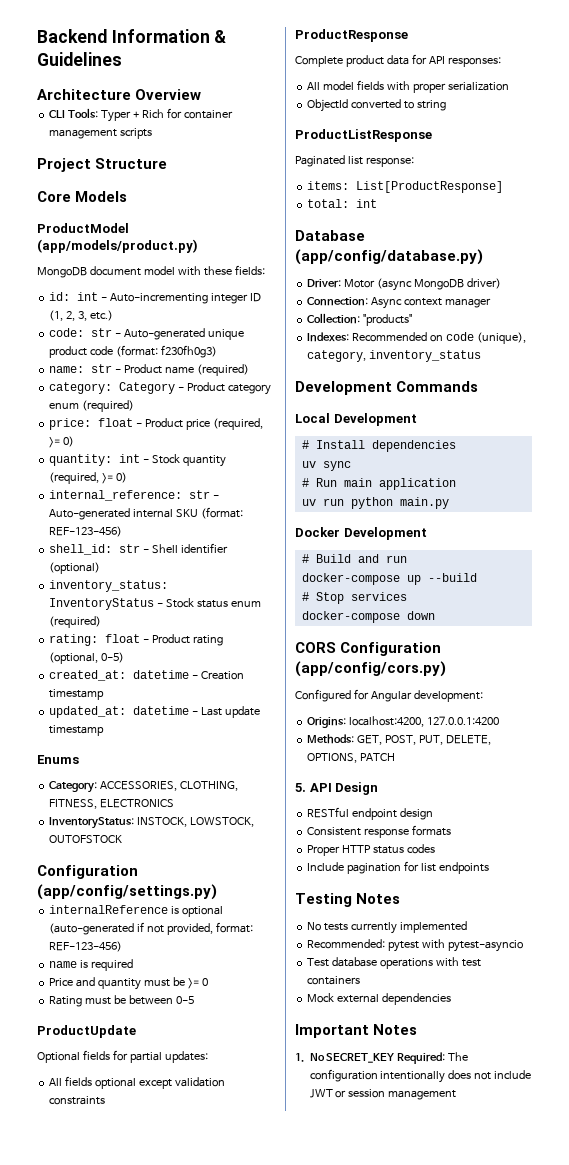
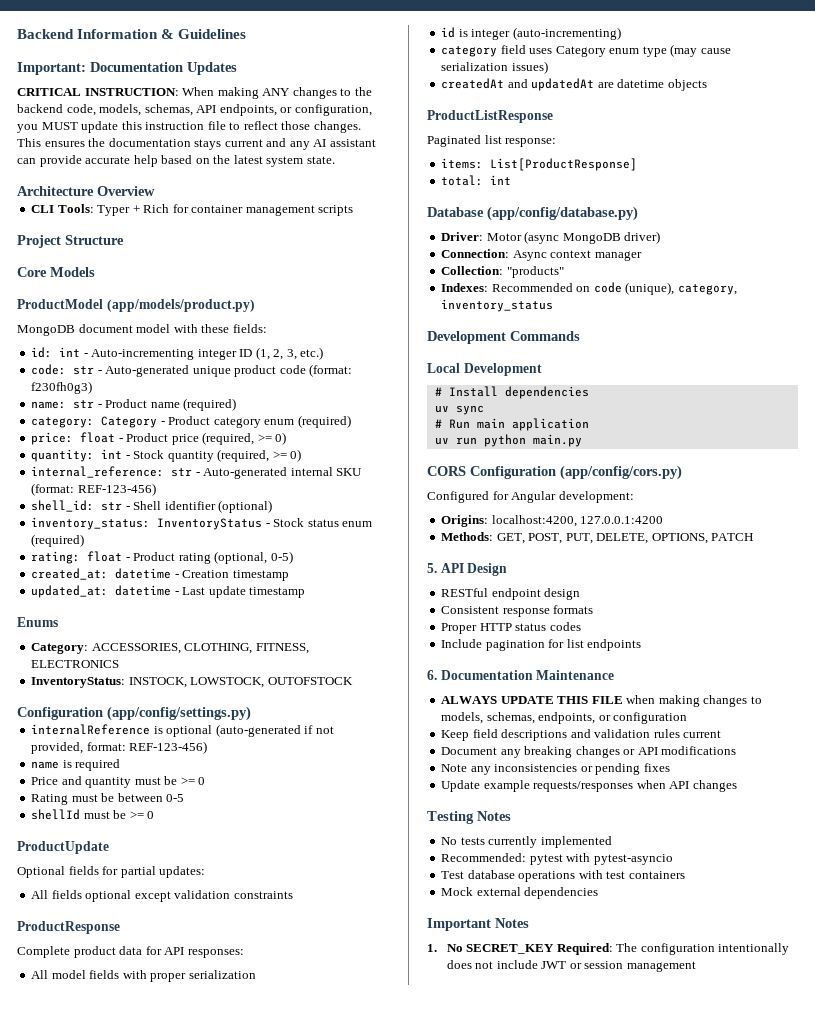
+ Important: Documentation Updates
+ CRITICAL INSTRUCTION: When making ANY changes to the backend code, models, schemas, API endpoints, or configuration, you MUST update this instruction file to reflect those changes. This ensures the documentation stays current and any AI assistant can provide accurate help based on the latest system state.
+ shellId must be >= 0
- ObjectId converted to string
+ id is integer (auto-incrementing)
+ category field uses Category enum type (may cause serialization issues)
+ createdAt and updatedAt are datetime objects
- Docker Development
- # Build and run
- docker-compose up --build
- # Stop services
- docker-compose down
+ 6. Documentation Maintenance
+ ALWAYS UPDATE THIS FILE when making changes to models, schemas, endpoints, or configuration
+ Keep field descriptions and validation rules current
+ Document any breaking changes or API modifications
+ Note any inconsistencies or pending fixes
+ Update example requests/responses when API changes

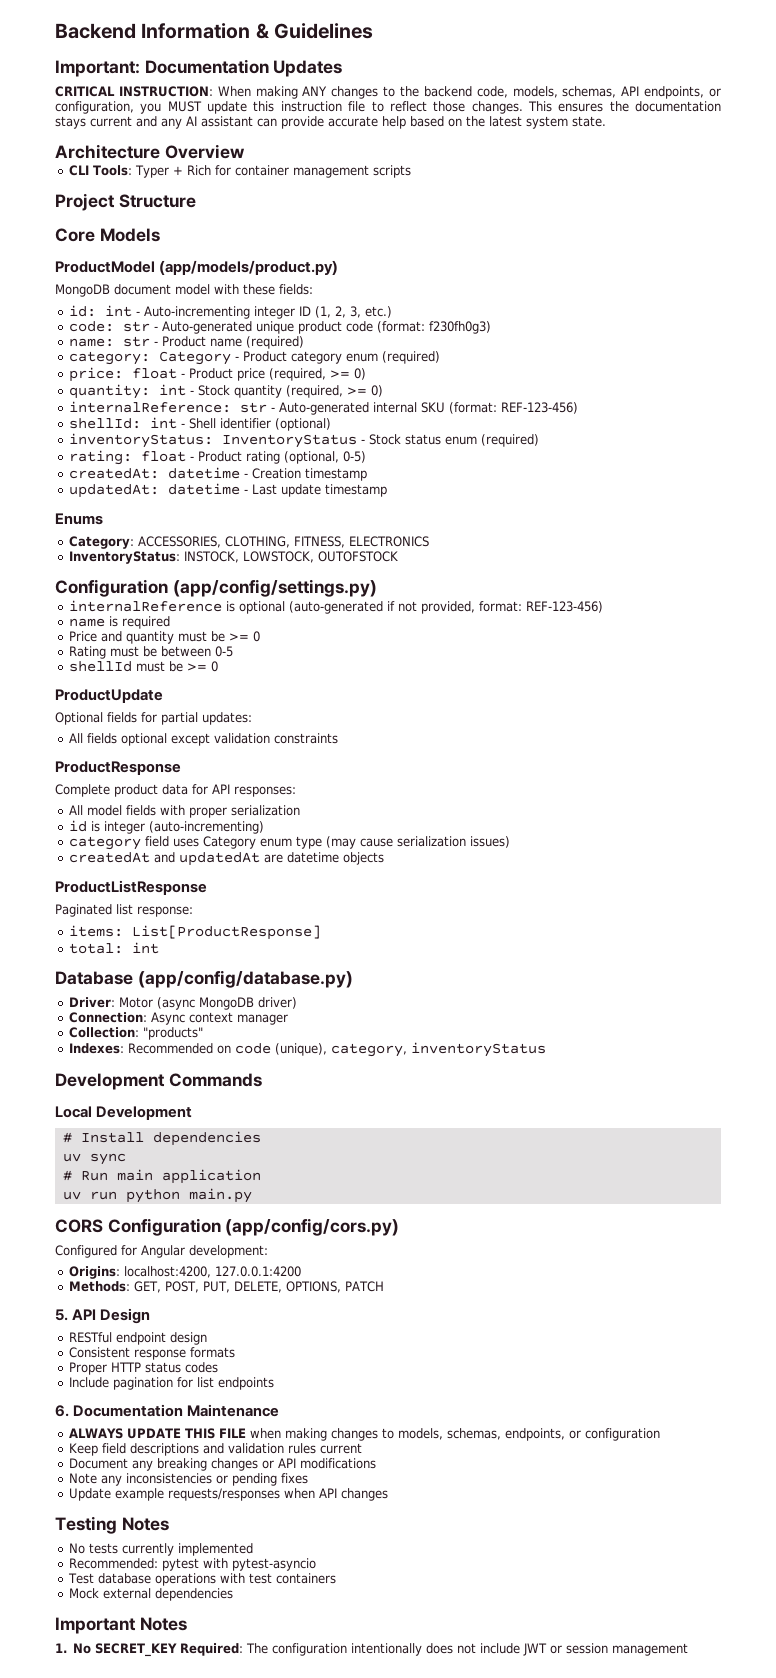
- internal_reference: str - Auto-generated internal SKU (format: REF-123-456)
+ internalReference: str - Auto-generated internal SKU (format: REF-123-456)
- shell_id: str - Shell identifier (optional)
+ shellId: int - Shell identifier (optional)
- inventory_status: InventoryStatus - Stock status enum (required)
+ inventoryStatus: InventoryStatus - Stock status enum (required)
- created_at: datetime - Creation timestamp
+ createdAt: datetime - Creation timestamp
- updated_at: datetime - Last update timestamp
+ updatedAt: datetime - Last update timestamp
- Indexes: Recommended on code (unique), category, inventory_status
+ Indexes: Recommended on code (unique), category, inventoryStatus

